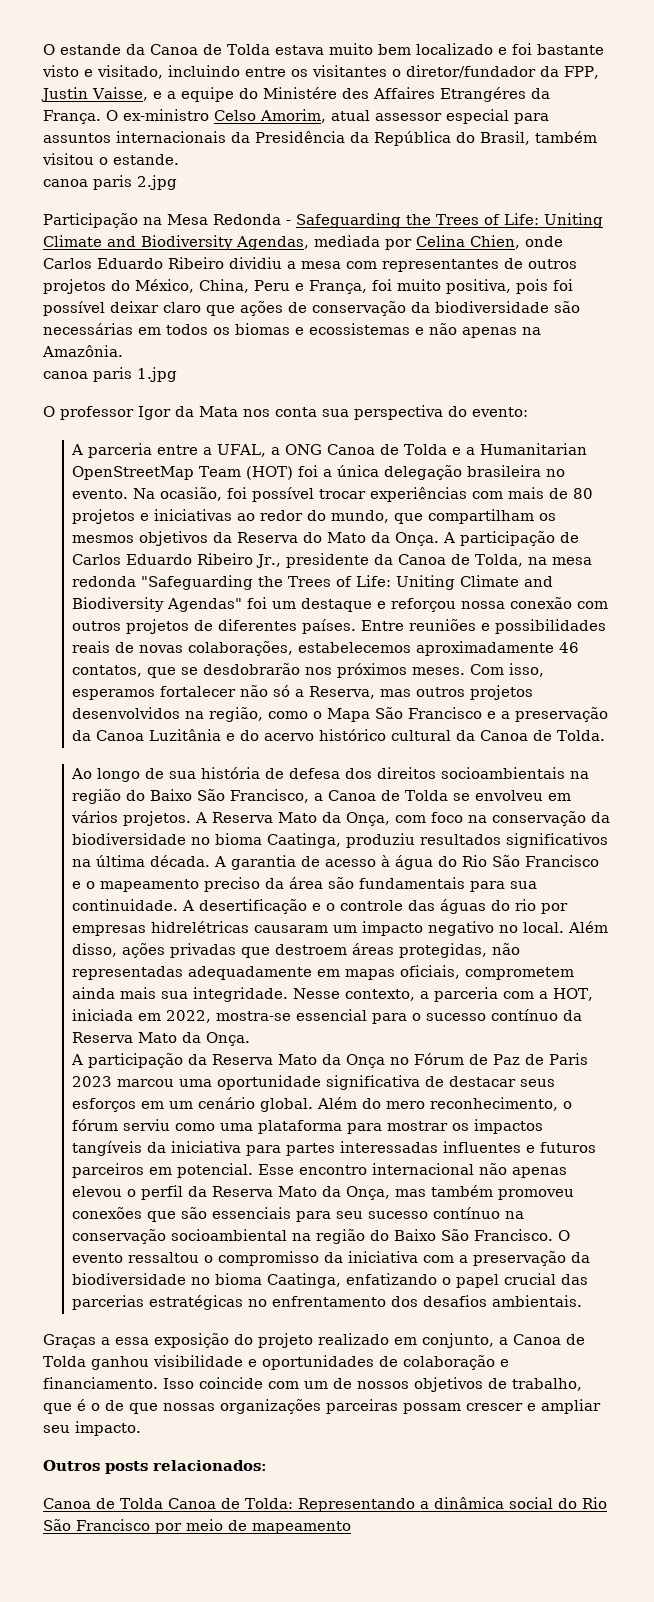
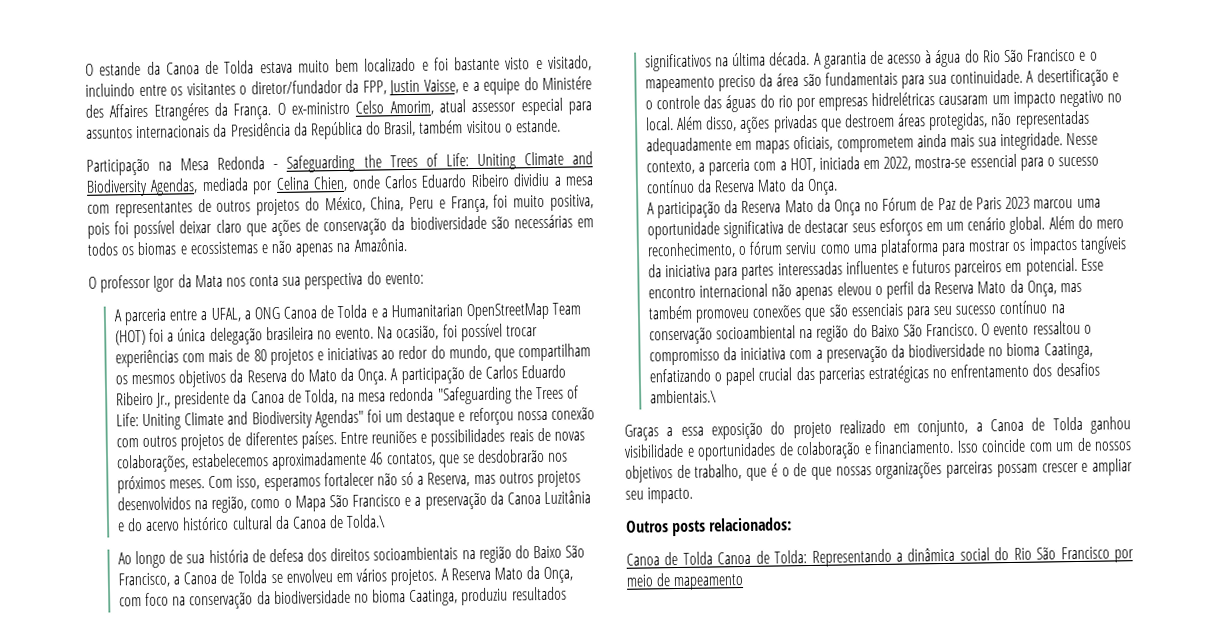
- canoa paris 2.jpg
- canoa paris 1.jpg
- Com isso, esperamos fortalecer não só a Reserva, mas outros projetos desenvolvidos na região, como o Mapa São Francisco e a preservação da Canoa Luzitânia e do acervo histórico cultural da Canoa de Tolda.
+ Com isso, esperamos fortalecer não só a Reserva, mas outros projetos desenvolvidos na região, como o Mapa São Francisco e a preservação da Canoa Luzitânia e do acervo histórico cultural da Canoa de Tolda.\
- O evento ressaltou o compromisso da iniciativa com a preservação da biodiversidade no bioma Caatinga, enfatizando o papel crucial das parcerias estratégicas no enfrentamento dos desafios ambientais.
+ O evento ressaltou o compromisso da iniciativa com a preservação da biodiversidade no bioma Caatinga, enfatizando o papel crucial das parcerias estratégicas no enfrentamento dos desafios ambientais.\

